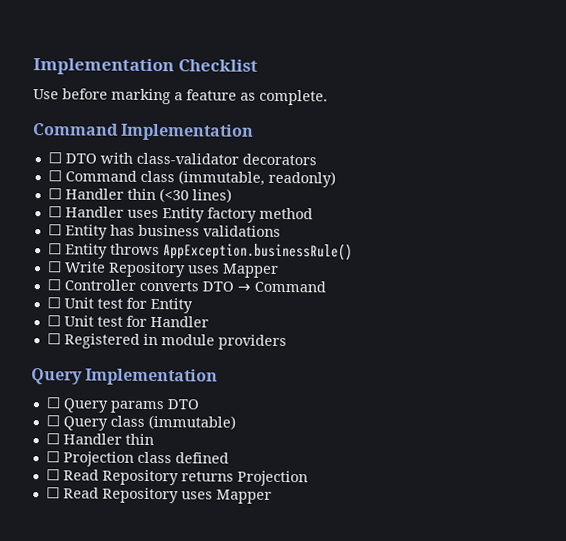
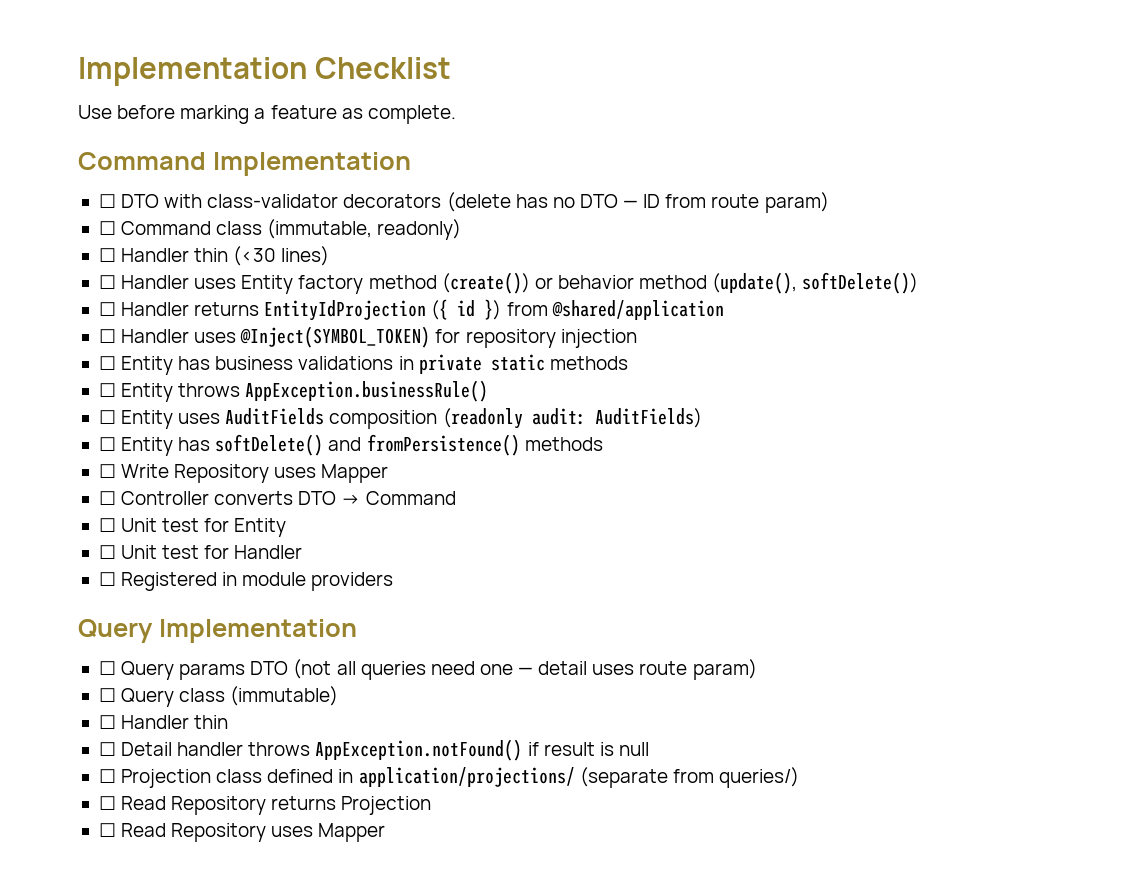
- ☐ DTO with class-validator decorators
+ ☐ DTO with class-validator decorators (delete has no DTO — ID from route param)
- ☐ Handler uses Entity factory method
+ ☐ Handler uses Entity factory method (create()) or behavior method (update(), softDelete())
+ ☐ Handler returns EntityIdProjection ({ id }) from @shared/application
+ ☐ Handler uses @Inject(SYMBOL_TOKEN) for repository injection
- ☐ Entity has business validations
+ ☐ Entity has business validations in private static methods
+ ☐ Entity uses AuditFields composition (readonly audit: AuditFields)
+ ☐ Entity has softDelete() and fromPersistence() methods
- ☐ Query params DTO
+ ☐ Query params DTO (not all queries need one — detail uses route param)
+ ☐ Detail handler throws AppException.notFound() if result is null
- ☐ Projection class defined
+ ☐ Projection class defined in application/projections/ (separate from queries/)

